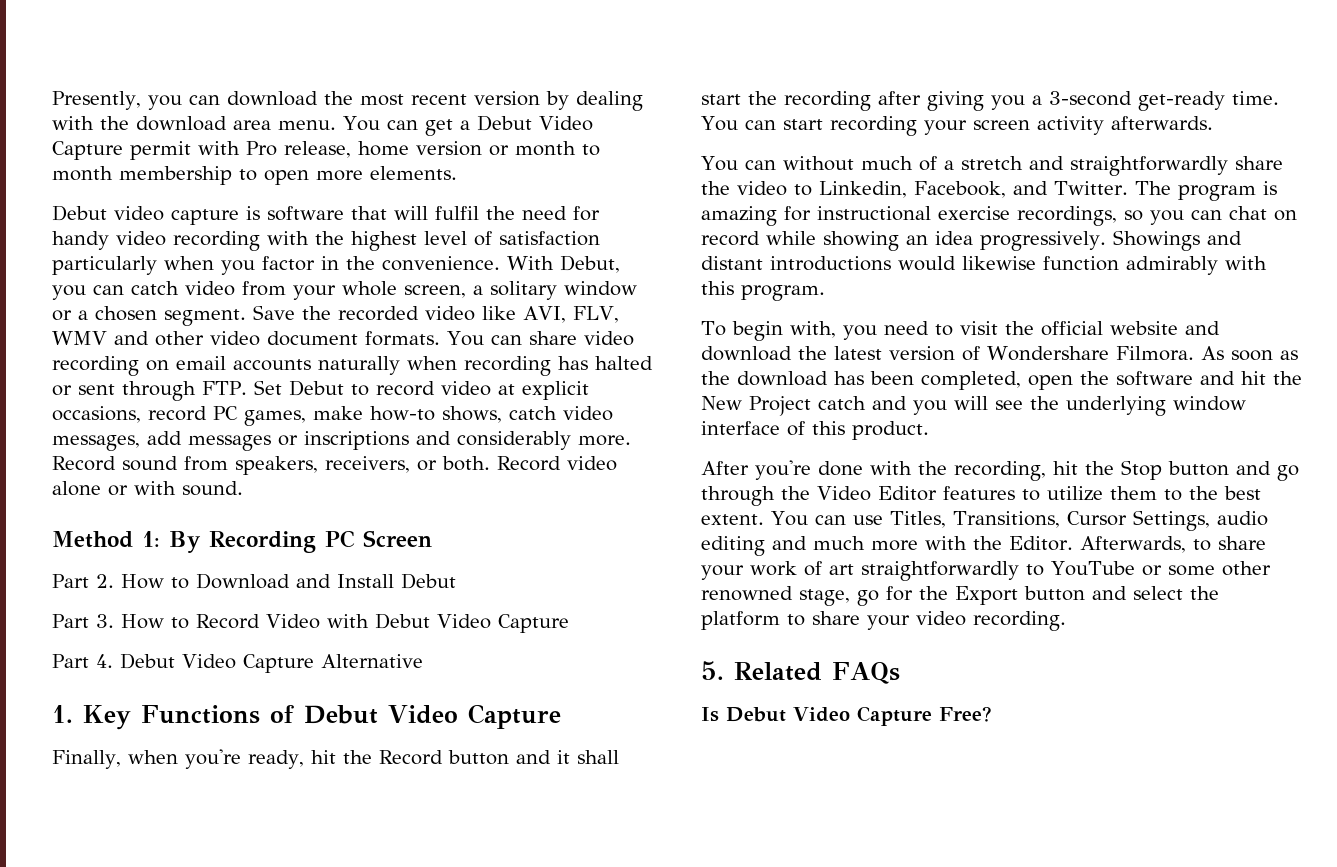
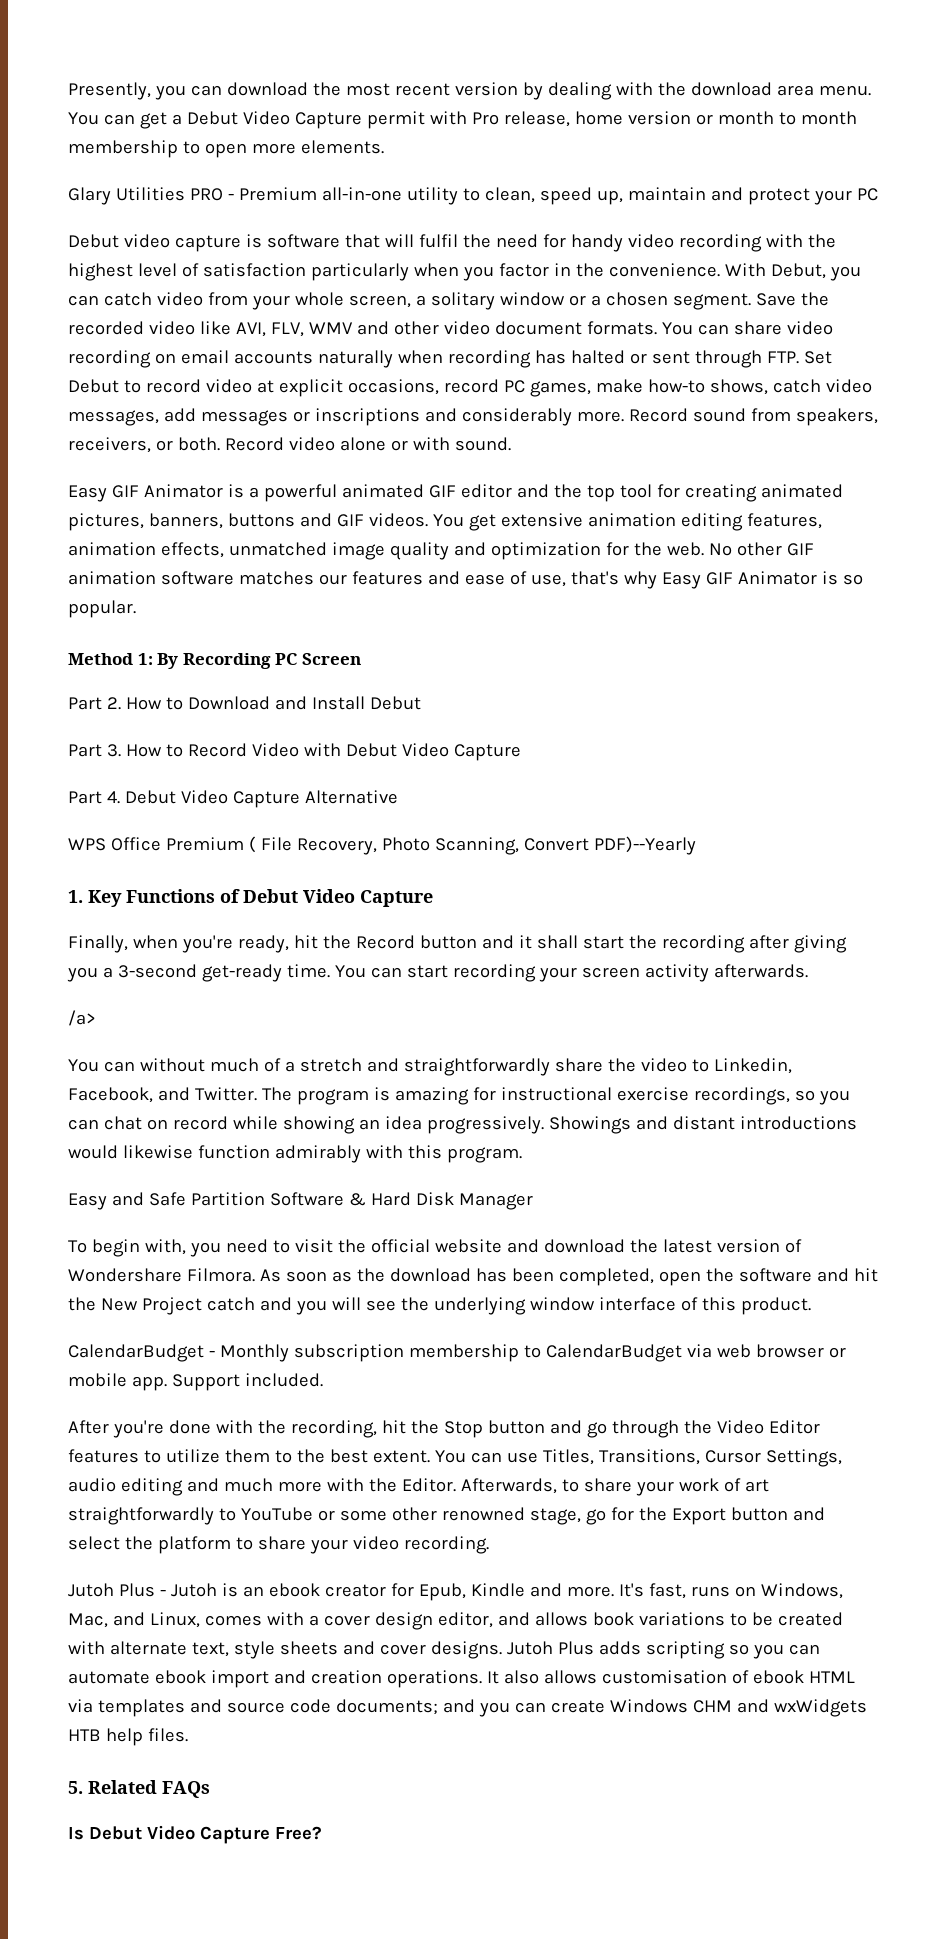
+ Glary Utilities PRO - Premium all-in-one utility to clean, speed up, maintain and protect your PC
+ Easy GIF Animator is a powerful animated GIF editor and the top tool for creating animated pictures, banners, buttons and GIF videos. You get extensive animation editing features, animation effects, unmatched image quality and optimization for the web. No other GIF animation software matches our features and ease of use, that's why Easy GIF Animator is so popular.
+ WPS Office Premium ( File Recovery, Photo Scanning, Convert PDF)--Yearly
+ /a>
+ Easy and Safe Partition Software & Hard Disk Manager
+ CalendarBudget - Monthly subscription membership to CalendarBudget via web browser or mobile app. Support included.
+ Jutoh Plus - Jutoh is an ebook creator for Epub, Kindle and more. It's fast, runs on Windows, Mac, and Linux, comes with a cover design editor, and allows book variations to be created with alternate text, style sheets and cover designs. Jutoh Plus adds scripting so you can automate ebook import and creation operations. It also allows customisation of ebook HTML via templates and source code documents; and you can create Windows CHM and wxWidgets HTB help files.

